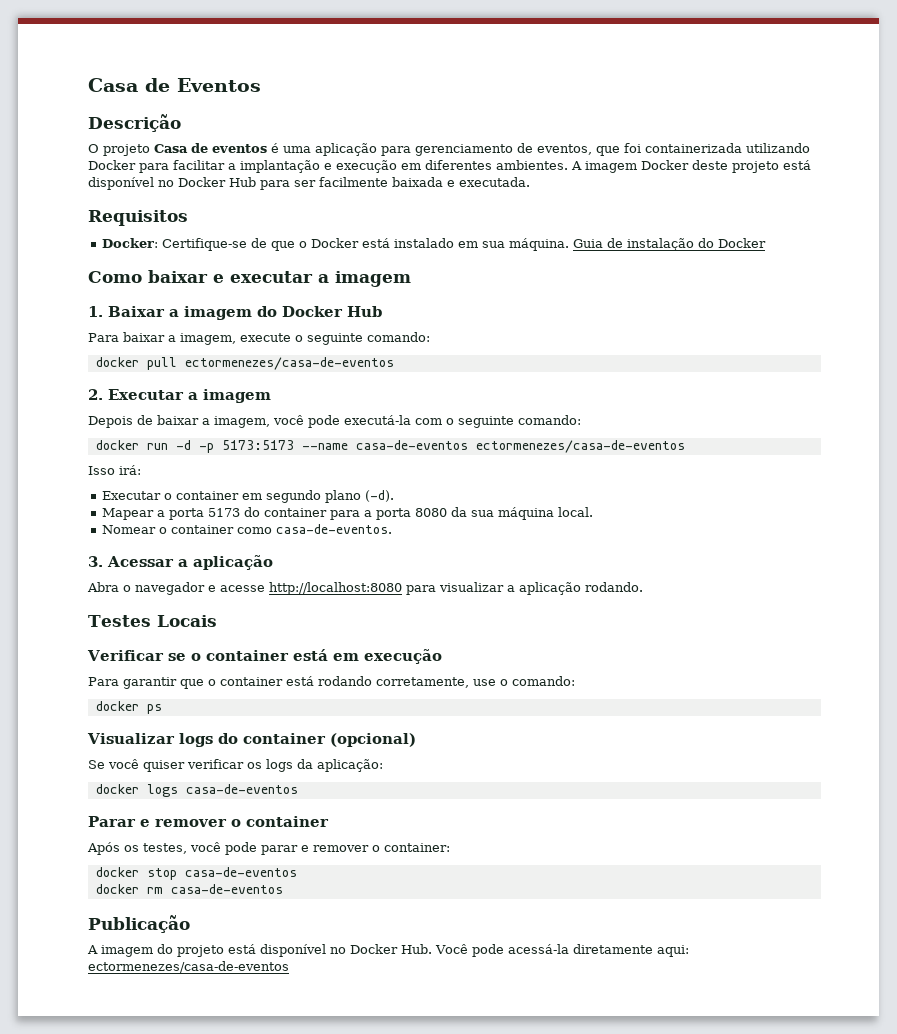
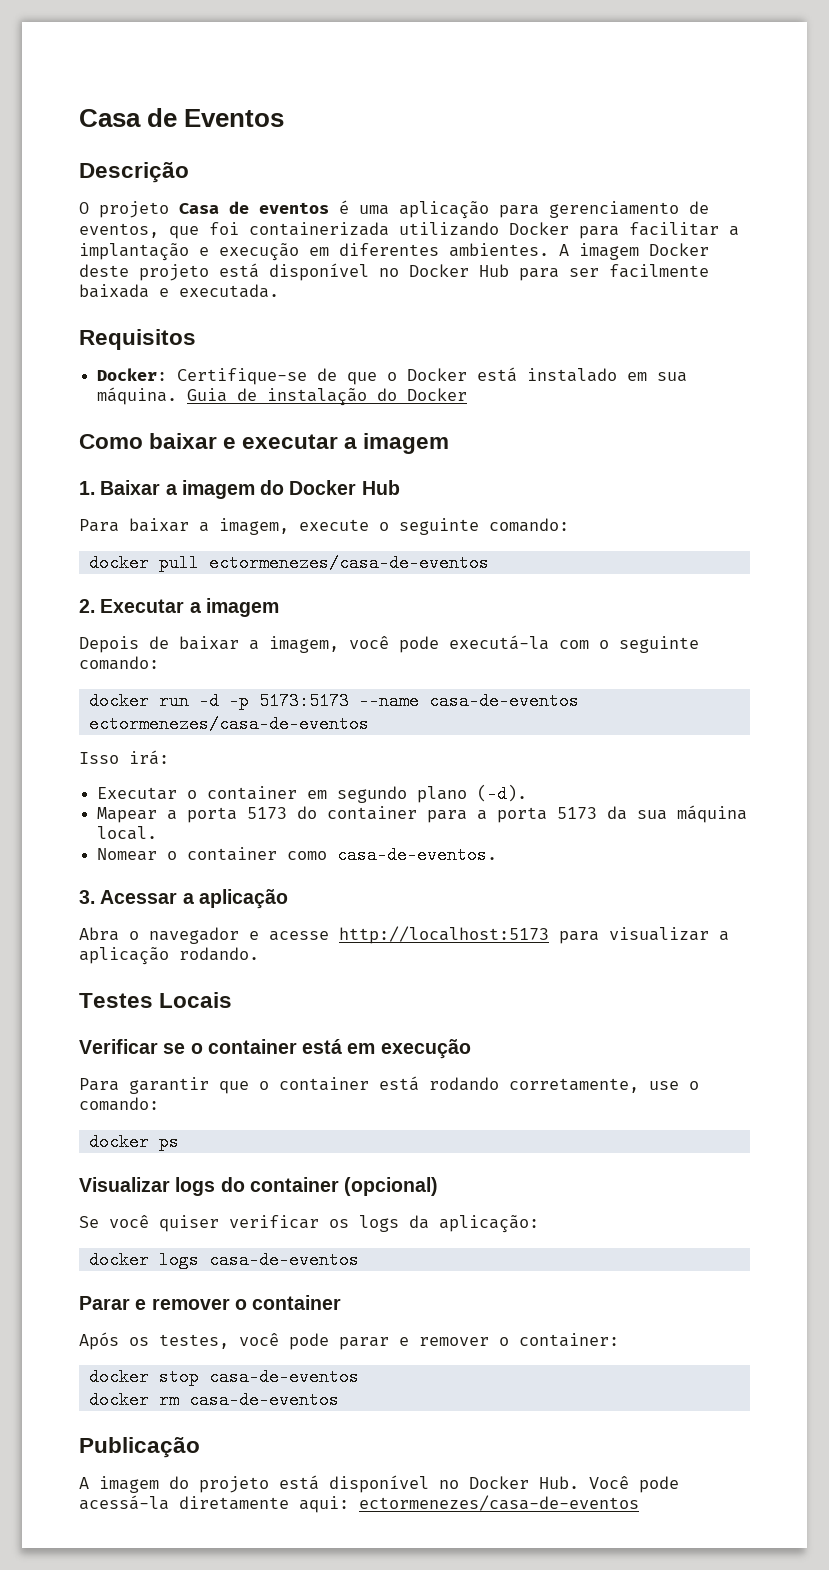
- Mapear a porta 5173 do container para a porta 8080 da sua máquina local.
+ Mapear a porta 5173 do container para a porta 5173 da sua máquina local.
- Abra o navegador e acesse http://localhost:8080 para visualizar a aplicação rodando.
+ Abra o navegador e acesse http://localhost:5173 para visualizar a aplicação rodando.

